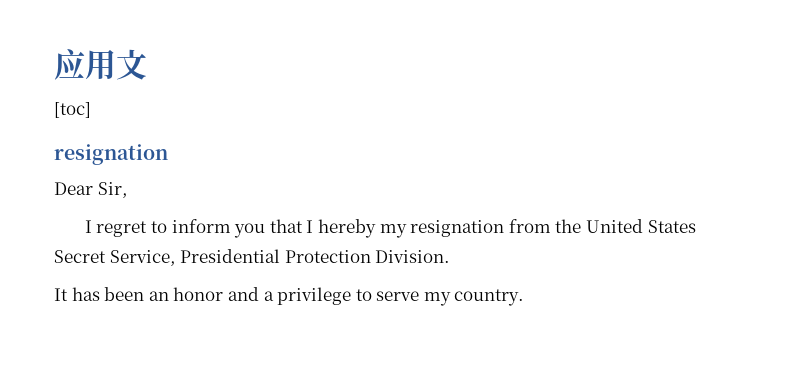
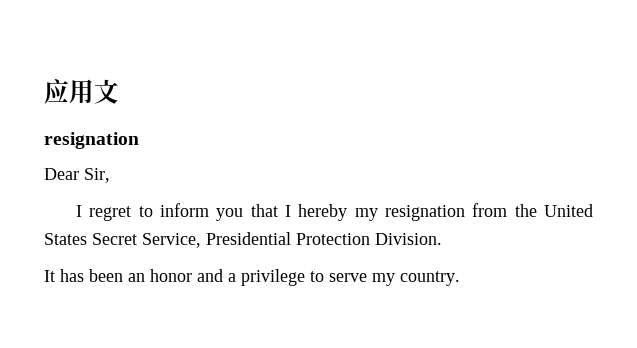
- [toc]

